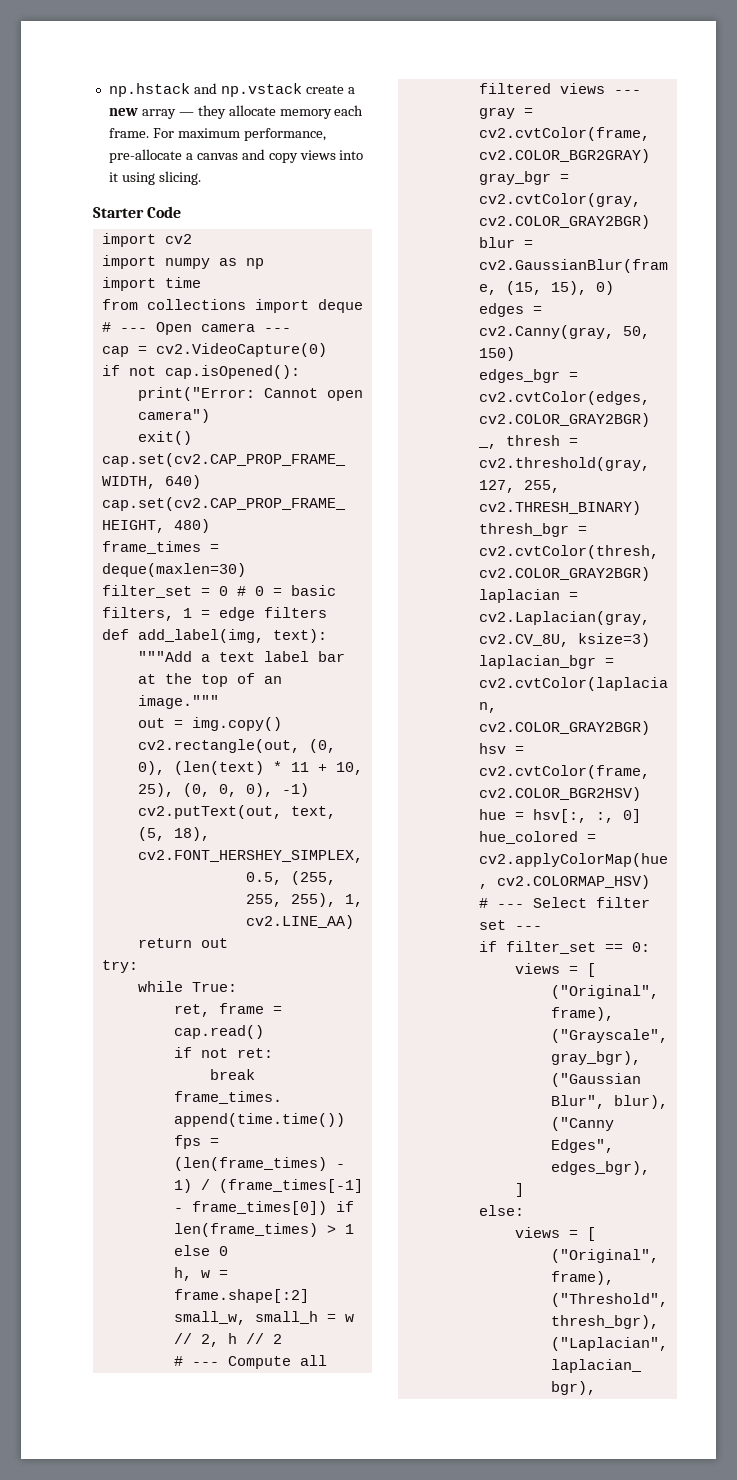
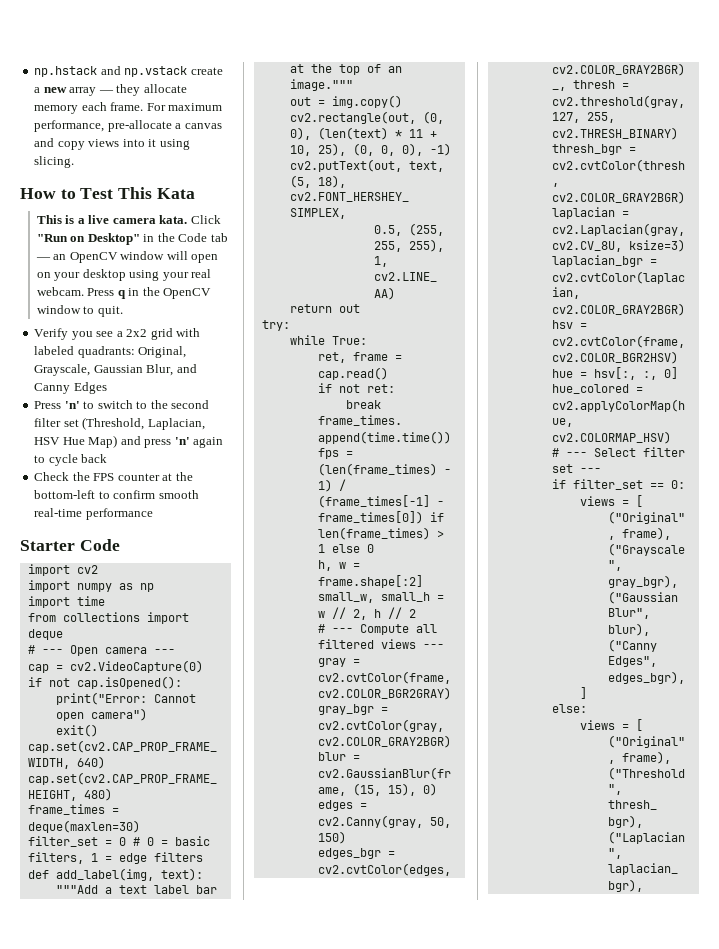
+ How to Test This Kata
+ This is a live camera kata. Click "Run on Desktop" in the Code tab — an OpenCV window will open on your desktop using your real webcam. Press q in the OpenCV window to quit.
+ Verify you see a 2x2 grid with labeled quadrants: Original, Grayscale, Gaussian Blur, and Canny Edges
+ Press 'n' to switch to the second filter set (Threshold, Laplacian, HSV Hue Map) and press 'n' again to cycle back
+ Check the FPS counter at the bottom-left to confirm smooth real-time performance

